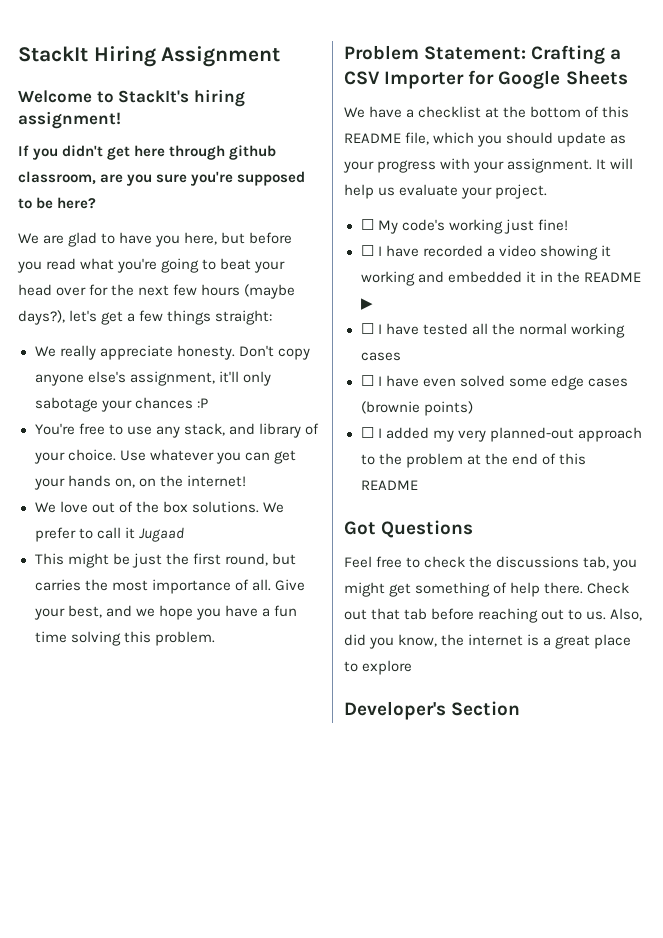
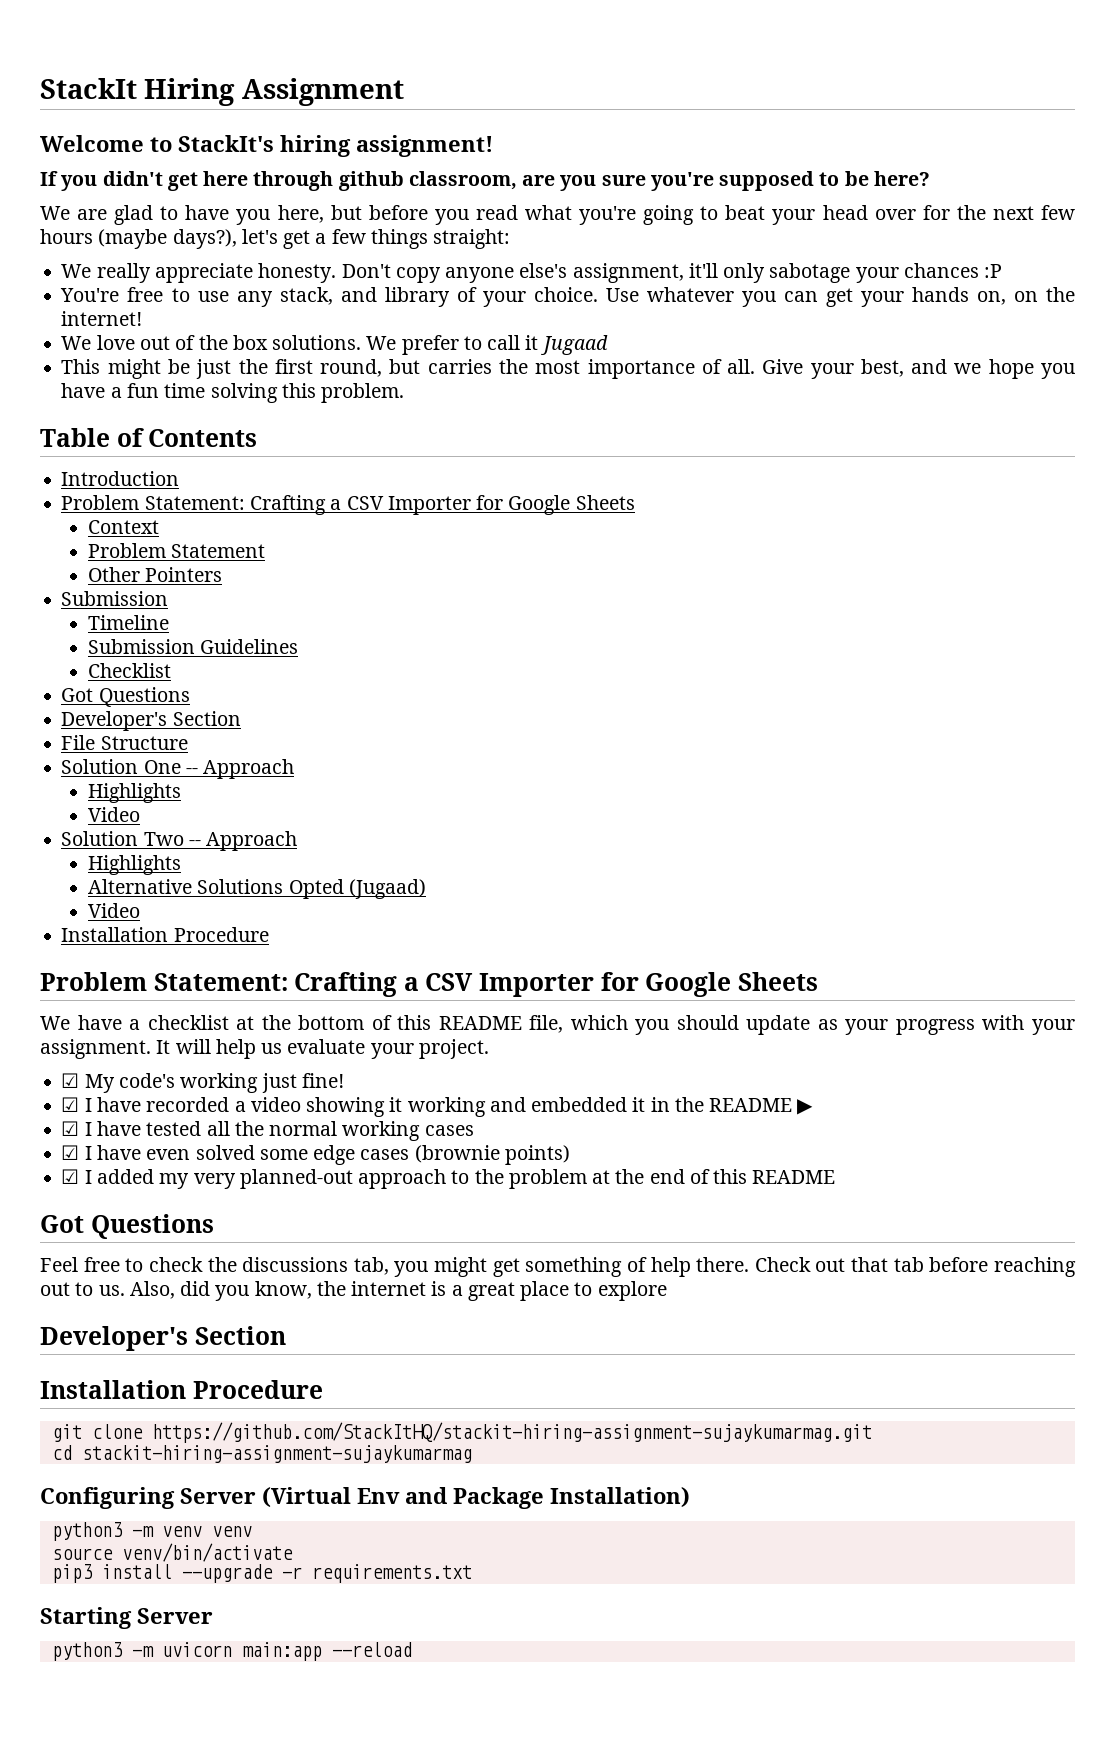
+ Table of Contents
+ Introduction
+ Problem Statement: Crafting a CSV Importer for Google Sheets
+ Context
+ Problem Statement
+ Other Pointers
+ Submission
+ Timeline
+ Submission Guidelines
+ Checklist
+ Got Questions
+ Developer's Section
+ File Structure
+ Solution One -- Approach
+ Highlights
+ Video
+ Solution Two -- Approach
+ Highlights
+ Alternative Solutions Opted (Jugaad)
+ Video
+ Installation Procedure
- ☐ My code's working just fine!
+ ☑ My code's working just fine!
- ☐ I have recorded a video showing it working and embedded it in the README ▶
+ ☑ I have recorded a video showing it working and embedded it in the README ▶
- ☐ I have tested all the normal working cases
+ ☑ I have tested all the normal working cases
- ☐ I have even solved some edge cases (brownie points)
+ ☑ I have even solved some edge cases (brownie points)
- ☐ I added my very planned-out approach to the problem at the end of this README
+ ☑ I added my very planned-out approach to the problem at the end of this README
  Also, did you know, the internet is a great place to explore
  Developer's Section
+ Installation Procedure
+ git clone https://github.com/StackItHQ/stackit-hiring-assignment-sujaykumarmag.git
+ cd stackit-hiring-assignment-sujaykumarmag
+ Configuring Server (Virtual Env and Package Installation)
+ python3 -m venv venv
+ source venv/bin/activate
+ pip3 install --upgrade -r requirements.txt
+ Starting Server
+ python3 -m uvicorn main:app --reload

